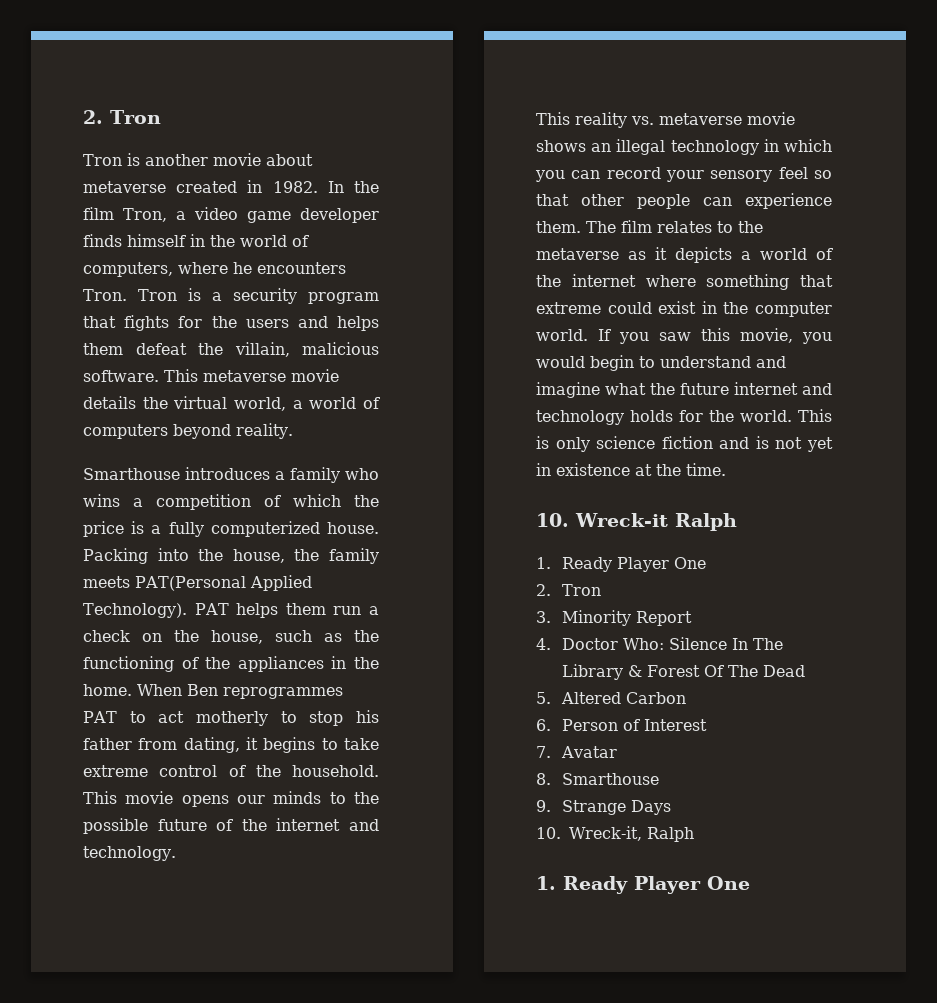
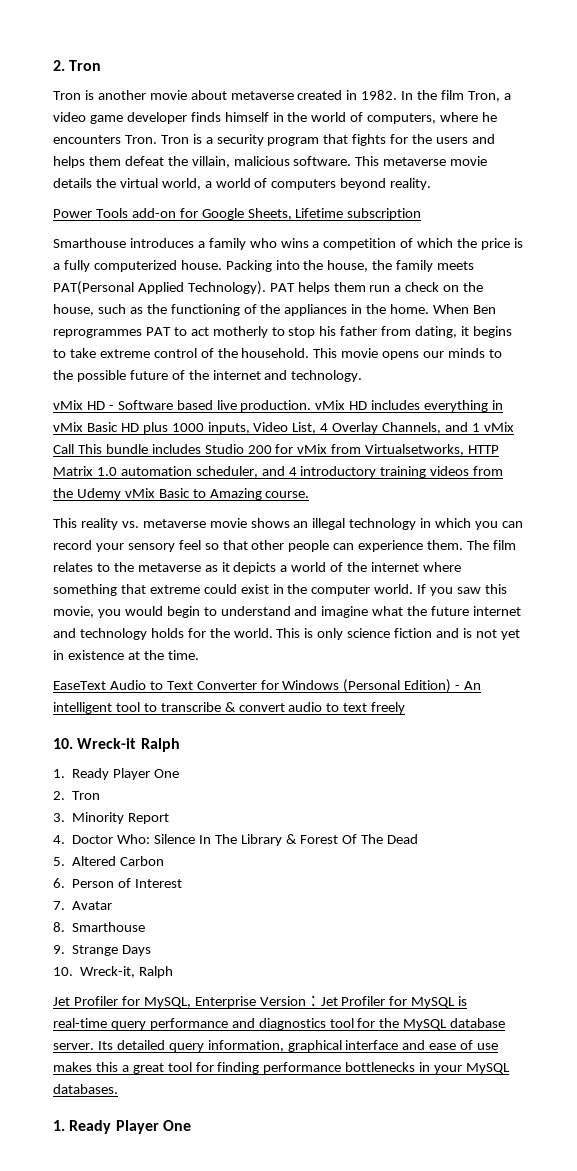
+ Power Tools add-on for Google Sheets, Lifetime subscription
+ vMix HD - Software based live production. vMix HD includes everything in vMix Basic HD plus 1000 inputs, Video List, 4 Overlay Channels, and 1 vMix Call This bundle includes Studio 200 for vMix from Virtualsetworks, HTTP Matrix 1.0 automation scheduler, and 4 introductory training videos from the Udemy vMix Basic to Amazing course.
+ EaseText Audio to Text Converter for Windows (Personal Edition) - An intelligent tool to transcribe & convert audio to text freely
+ Jet Profiler for MySQL, Enterprise Version：Jet Profiler for MySQL is real-time query performance and diagnostics tool for the MySQL database server. Its detailed query information, graphical interface and ease of use makes this a great tool for finding performance bottlenecks in your MySQL databases.

